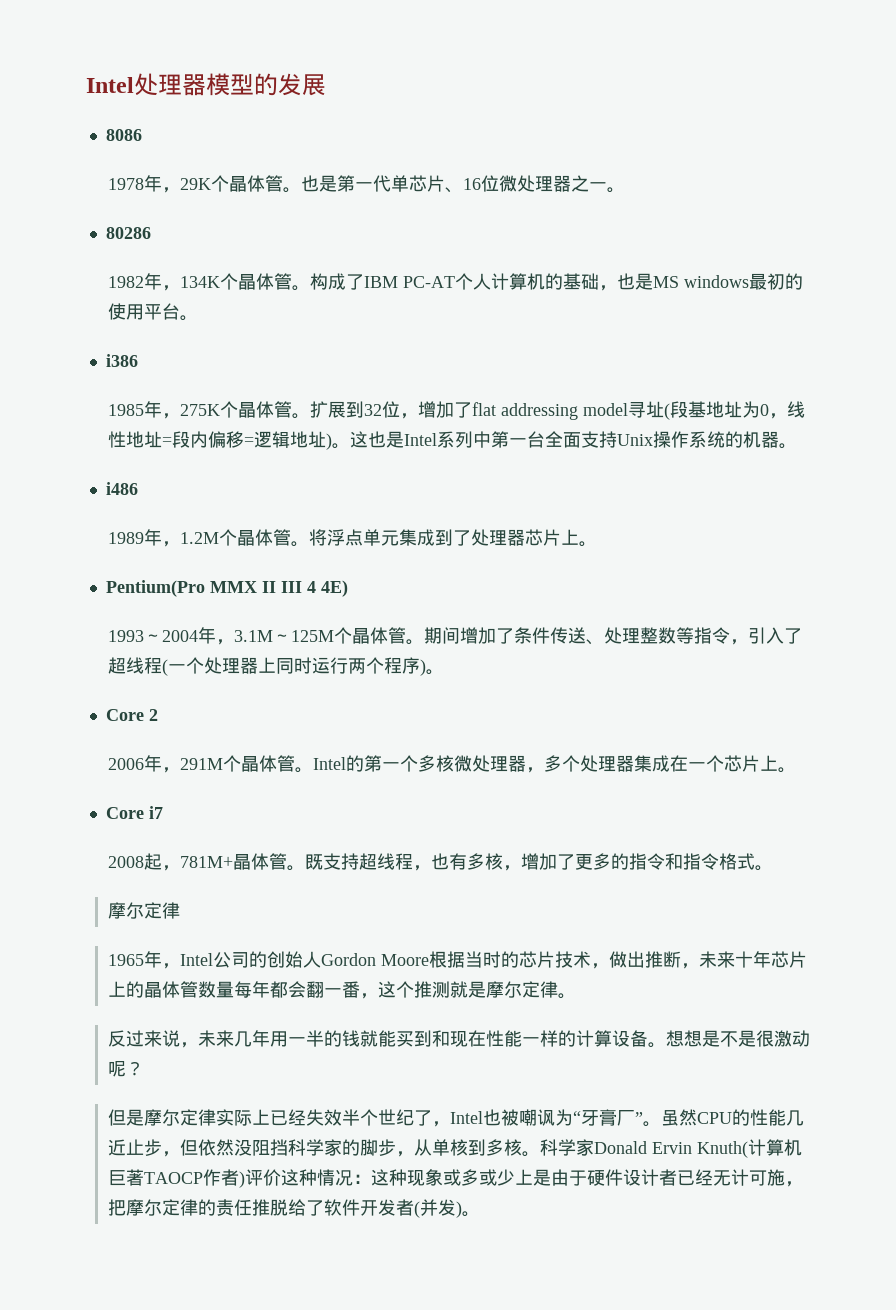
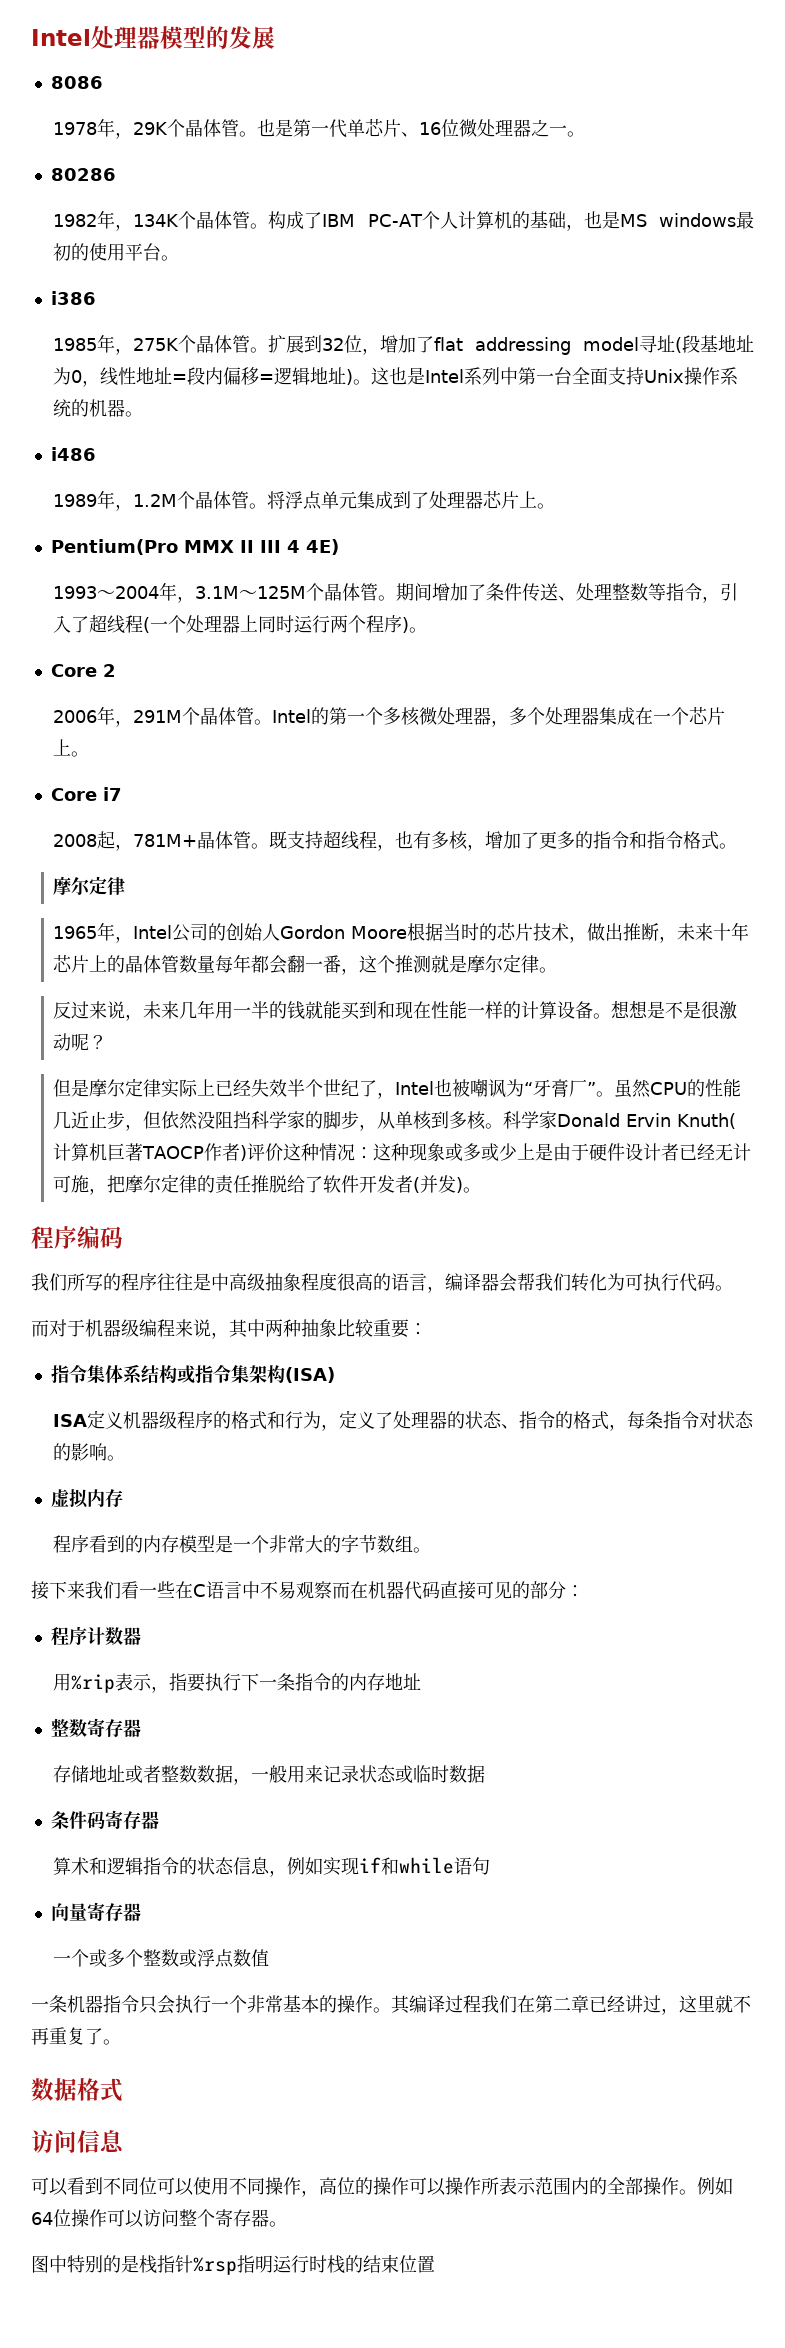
+ 程序编码
+ 我们所写的程序往往是中高级抽象程度很高的语言，编译器会帮我们转化为可执行代码。
+ 而对于机器级编程来说，其中两种抽象比较重要：
+ 指令集体系结构或指令集架构(ISA)
+ ISA定义机器级程序的格式和行为，定义了处理器的状态、指令的格式，每条指令对状态的影响。
+ 虚拟内存
+ 程序看到的内存模型是一个非常大的字节数组。
+ 接下来我们看一些在C语言中不易观察而在机器代码直接可见的部分：
+ 程序计数器
+ 用%rip表示，指要执行下一条指令的内存地址
+ 整数寄存器
+ 存储地址或者整数数据，一般用来记录状态或临时数据
+ 条件码寄存器
+ 算术和逻辑指令的状态信息，例如实现if和while语句
+ 向量寄存器
+ 一个或多个整数或浮点数值
+ 一条机器指令只会执行一个非常基本的操作。其编译过程我们在第二章已经讲过，这里就不再重复了。
+ 数据格式
+ 访问信息
+ 可以看到不同位可以使用不同操作，高位的操作可以操作所表示范围内的全部操作。例如64位操作可以访问整个寄存器。
+ 图中特别的是栈指针%rsp指明运行时栈的结束位置

